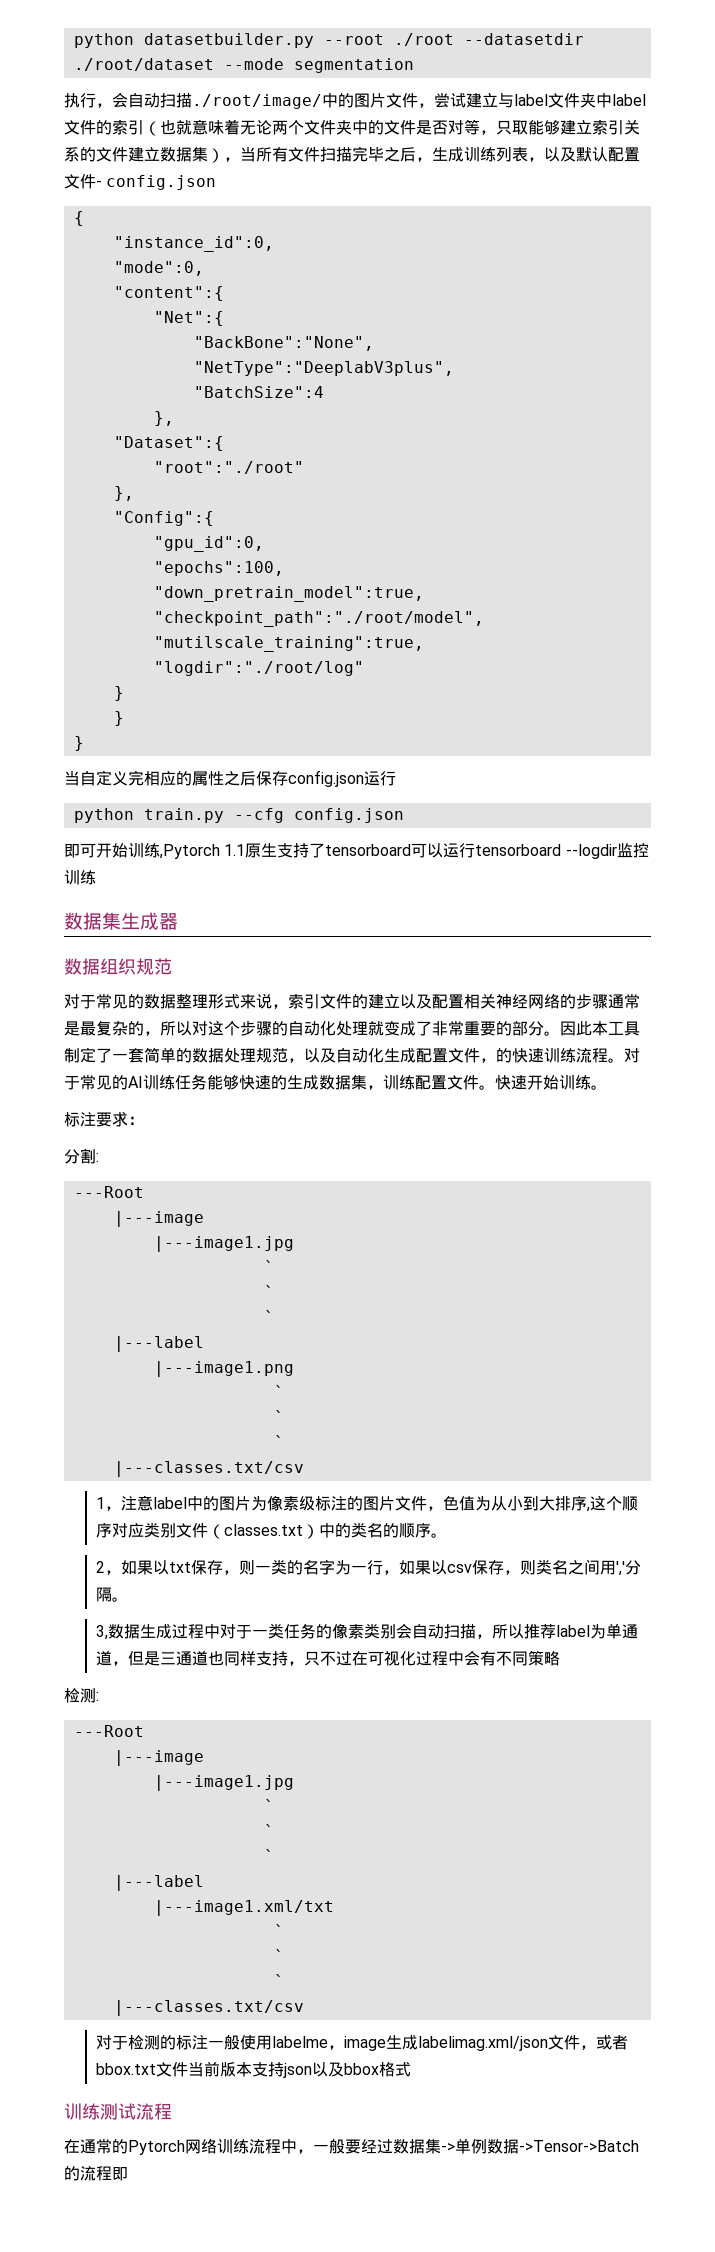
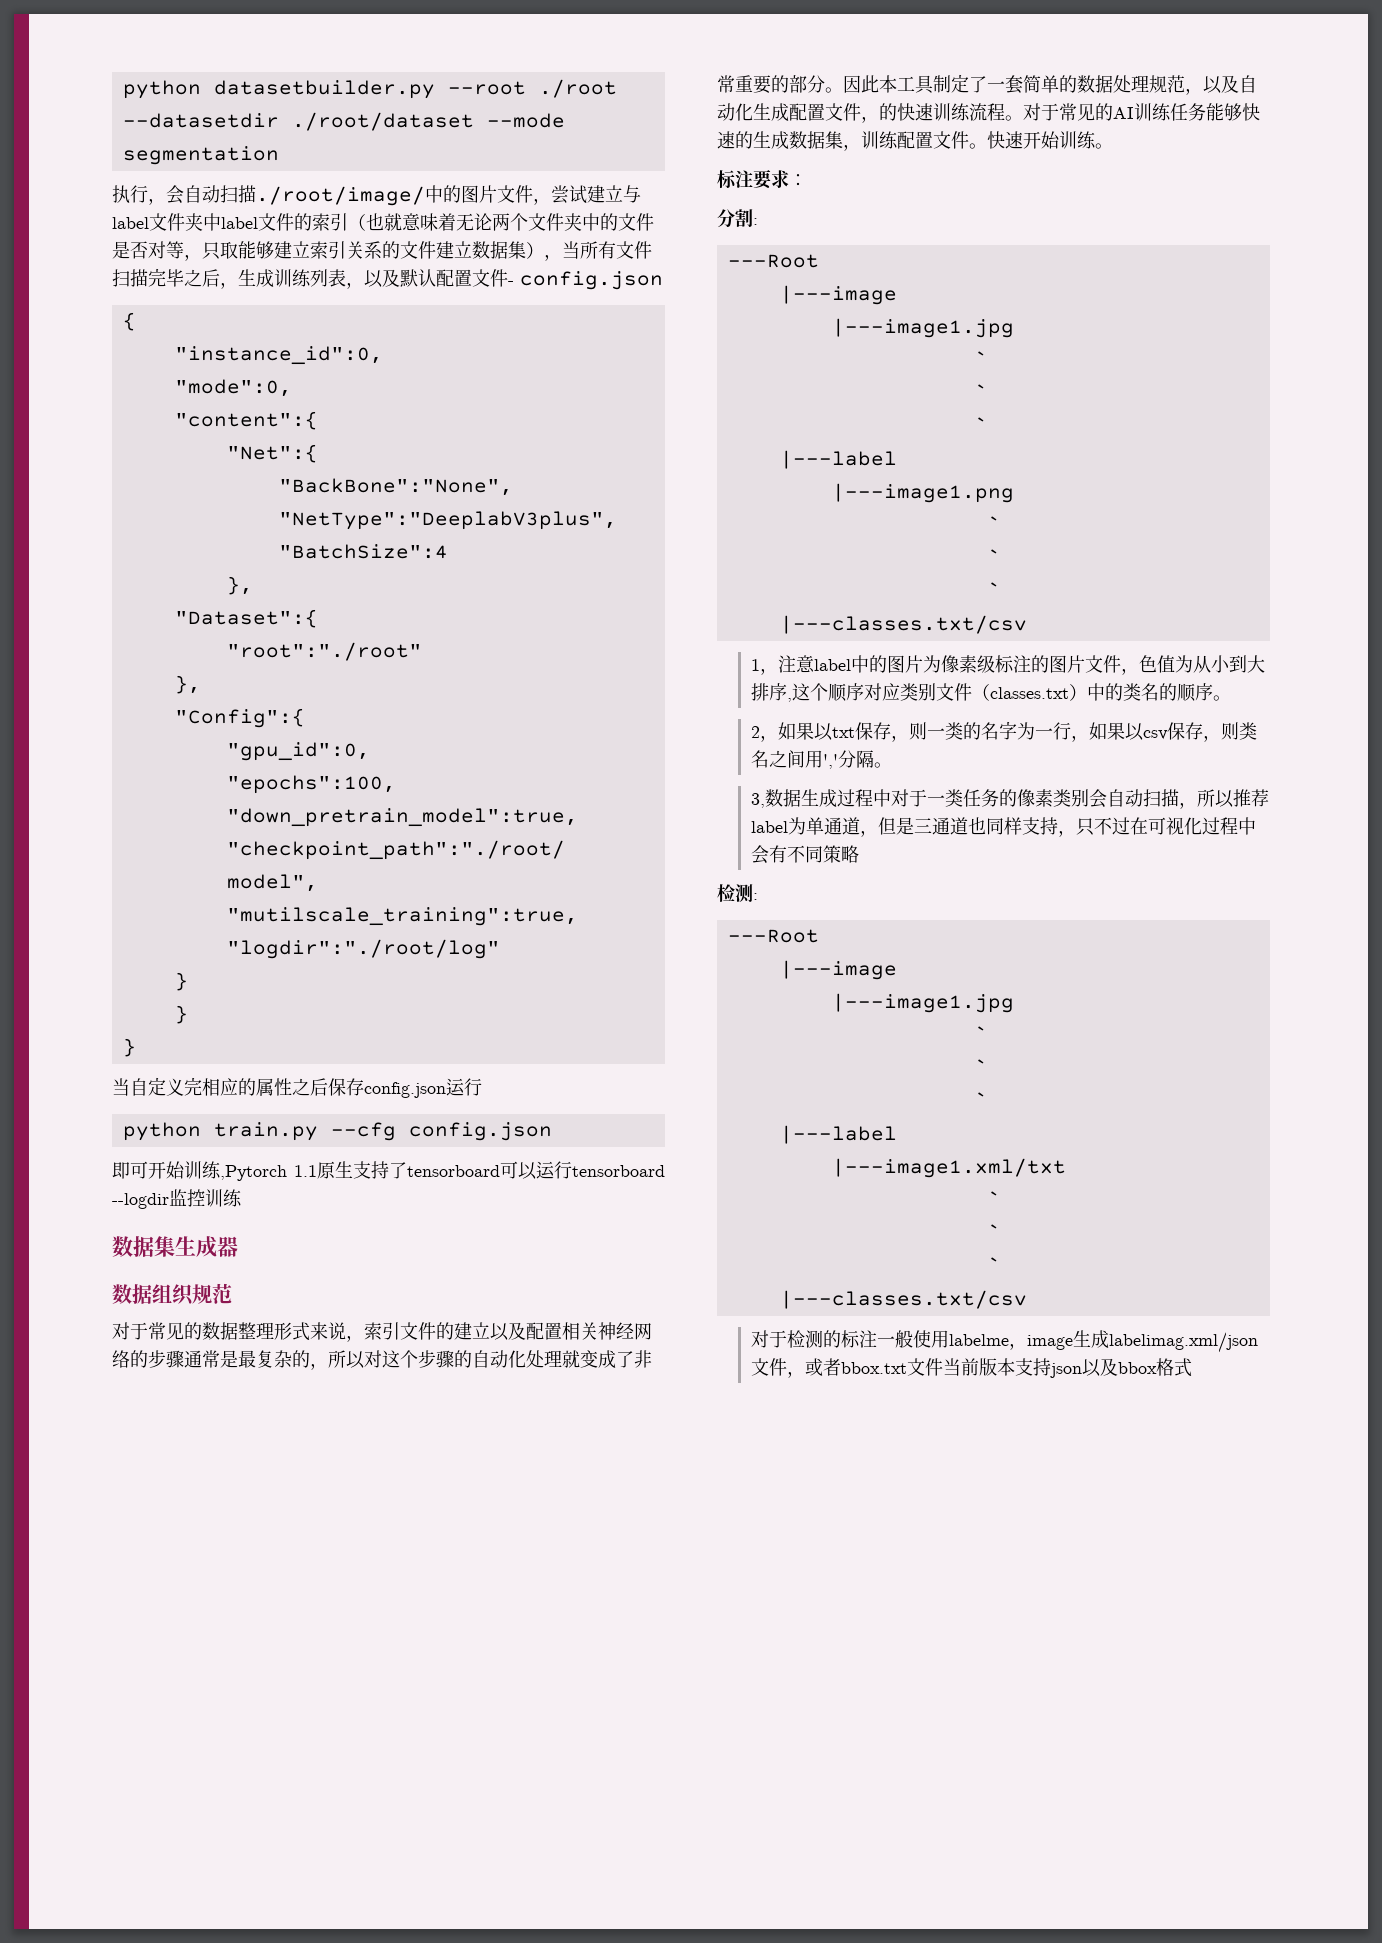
- 训练测试流程
- 在通常的Pytorch网络训练流程中，一般要经过数据集->单例数据->Tensor->Batch的流程即

